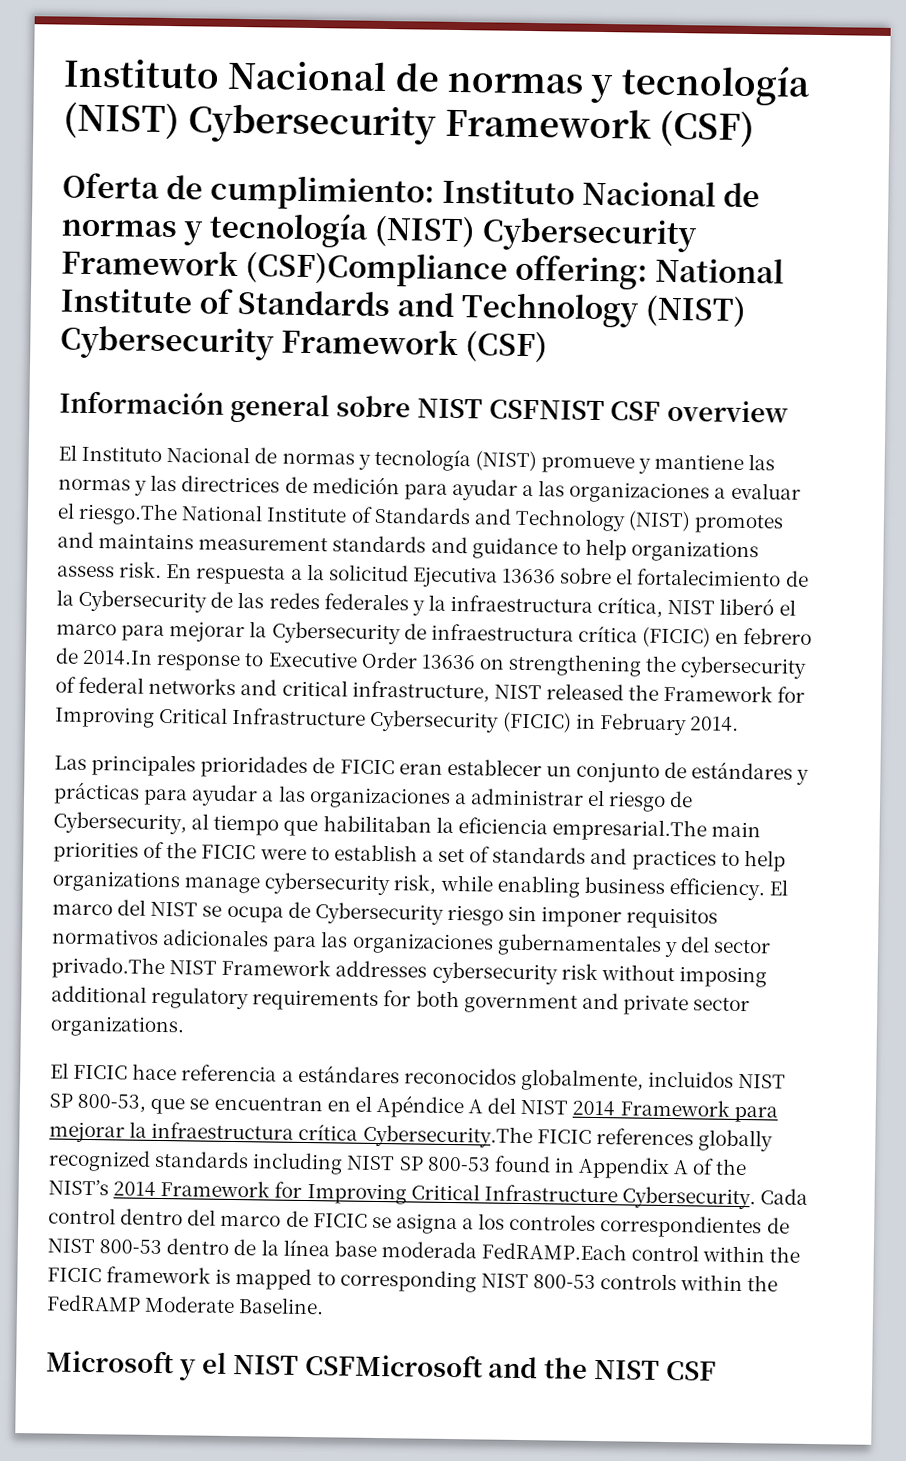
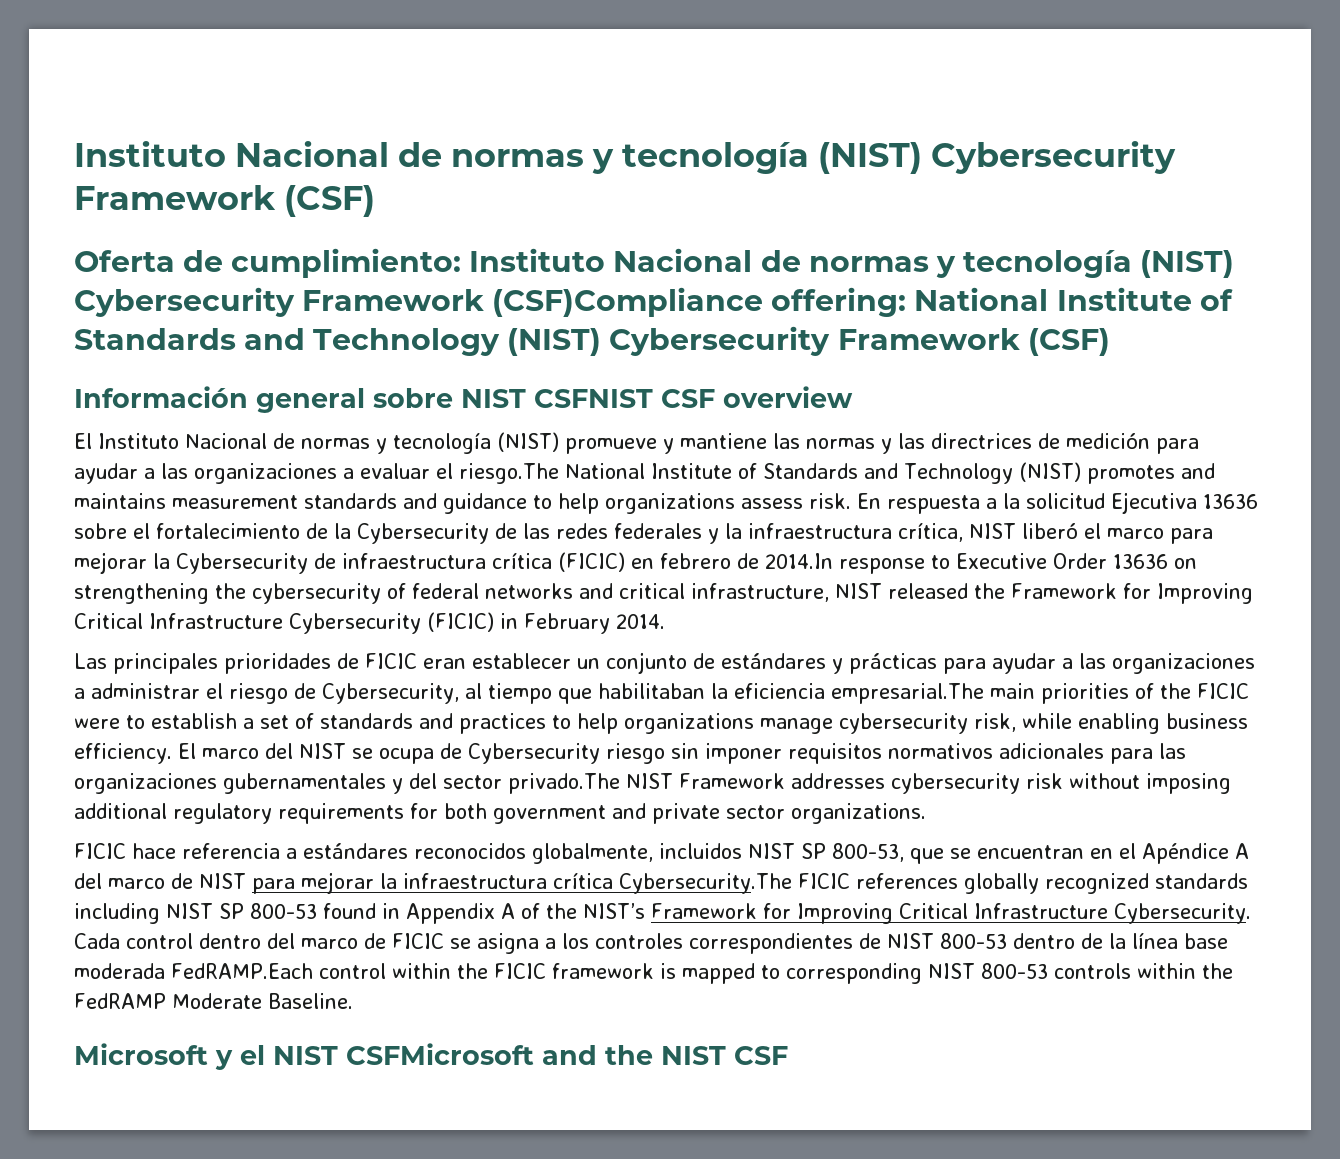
- El FICIC hace referencia a estándares reconocidos globalmente, incluidos NIST SP 800-53, que se encuentran en el Apéndice A del NIST 2014 Framework para mejorar la infraestructura crítica Cybersecurity.The FICIC references globally recognized standards including NIST SP 800-53 found in Appendix A of the NIST’s 2014 Framework for Improving Critical Infrastructure Cybersecurity.
+ FICIC hace referencia a estándares reconocidos globalmente, incluidos NIST SP 800-53, que se encuentran en el Apéndice A del marco de NIST para mejorar la infraestructura crítica Cybersecurity.The FICIC references globally recognized standards including NIST SP 800-53 found in Appendix A of the NIST’s Framework for Improving Critical Infrastructure Cybersecurity.

